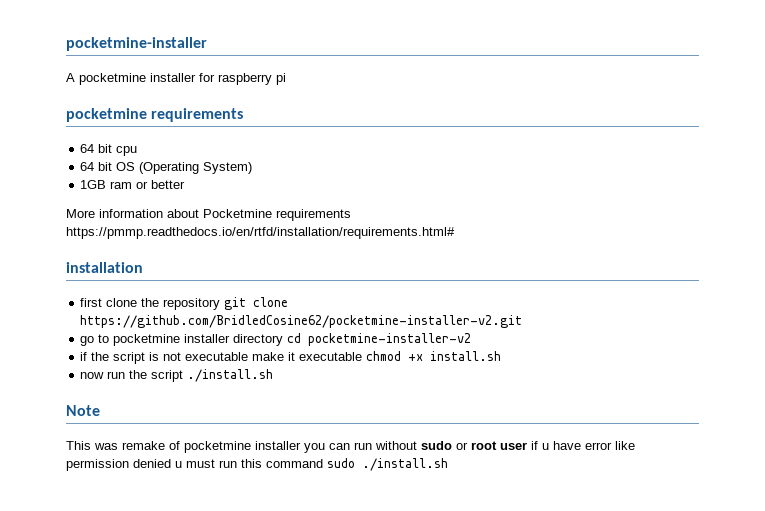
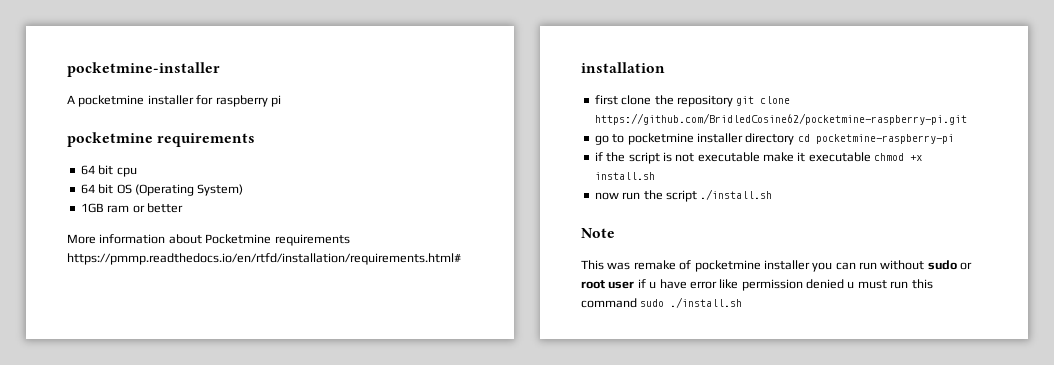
- first clone the repository git clone https://github.com/BridledCosine62/pocketmine-installer-v2.git
+ first clone the repository git clone https://github.com/BridledCosine62/pocketmine-raspberry-pi.git
- go to pocketmine installer directory cd pocketmine-installer-v2
+ go to pocketmine installer directory cd pocketmine-raspberry-pi

